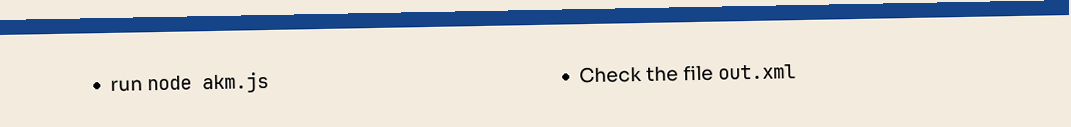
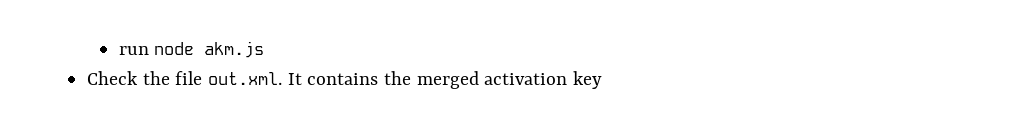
- Check the file out.xml
+ Check the file out.xml. It contains the merged activation key

